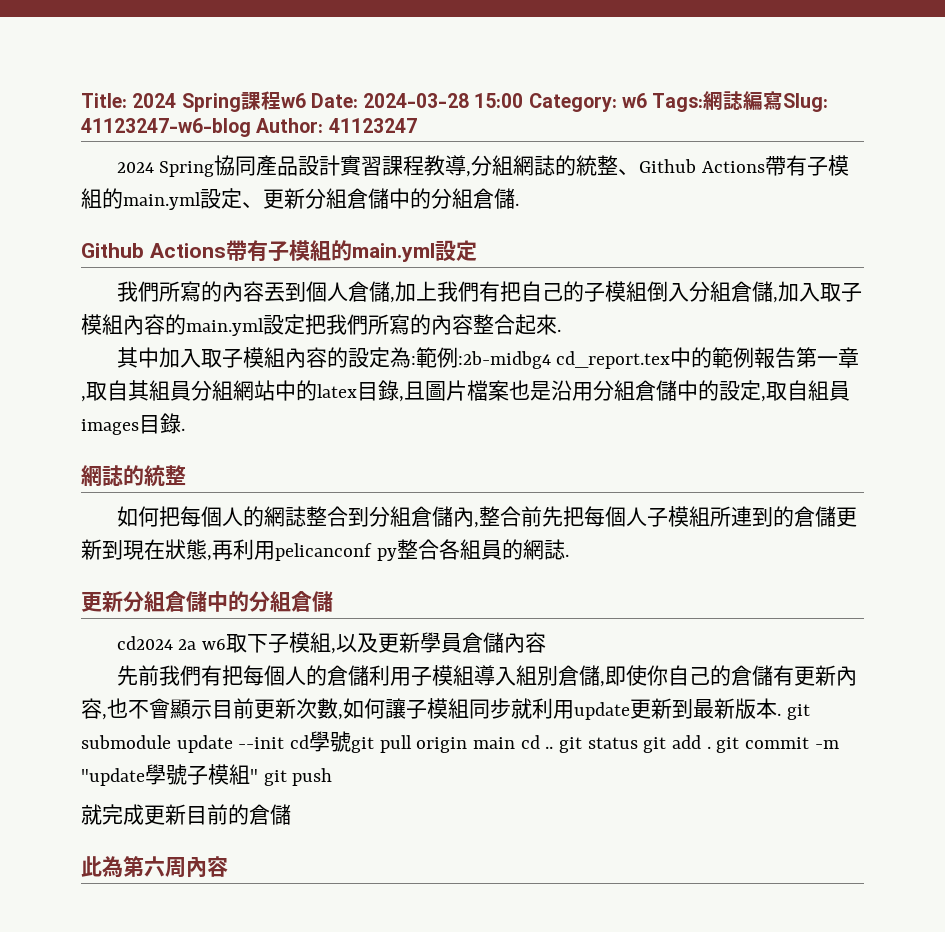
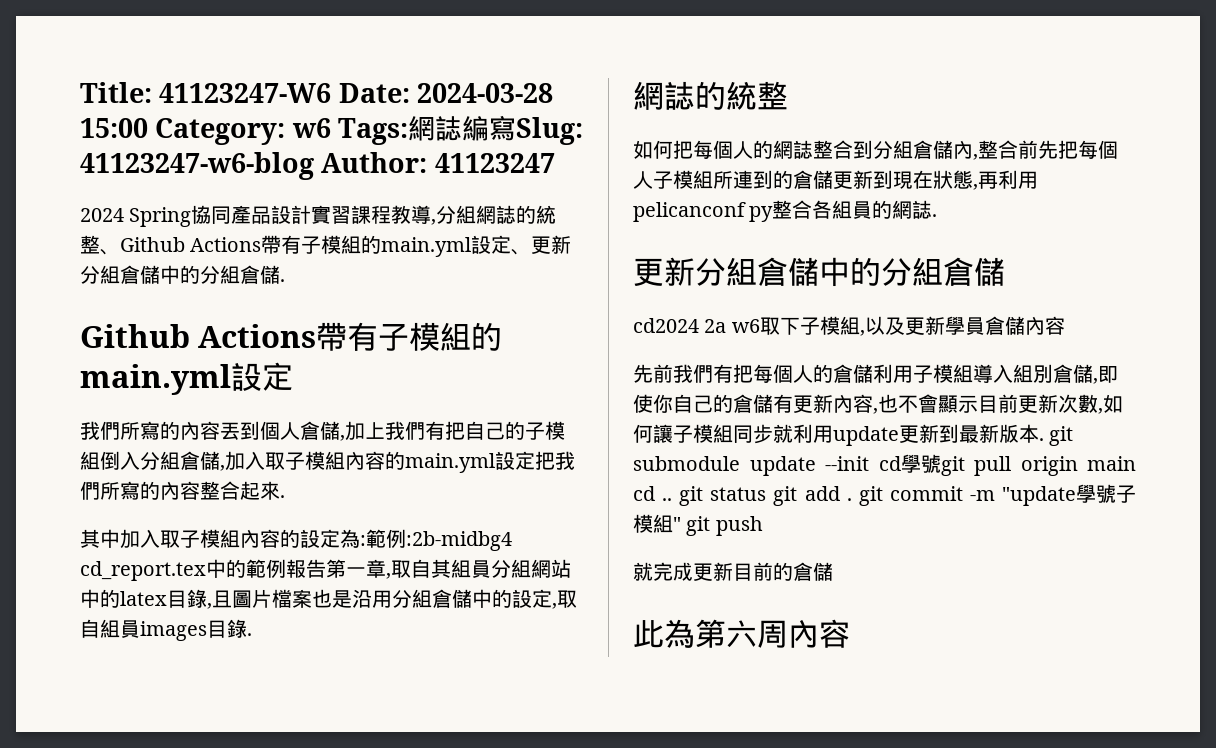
- Title: 2024 Spring課程w6 Date: 2024-03-28 15:00 Category: w6 Tags:網誌編寫Slug: 41123247-w6-blog Author: 41123247
+ Title: 41123247-W6 Date: 2024-03-28 15:00 Category: w6 Tags:網誌編寫Slug: 41123247-w6-blog Author: 41123247

